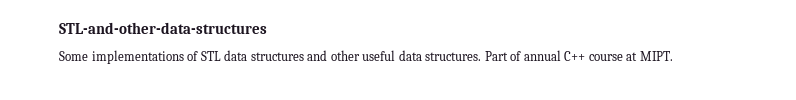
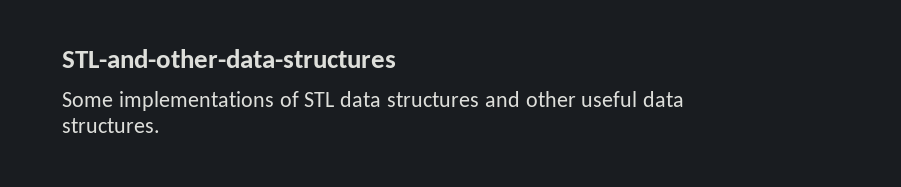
- Part of annual C++ course at MIPT.

